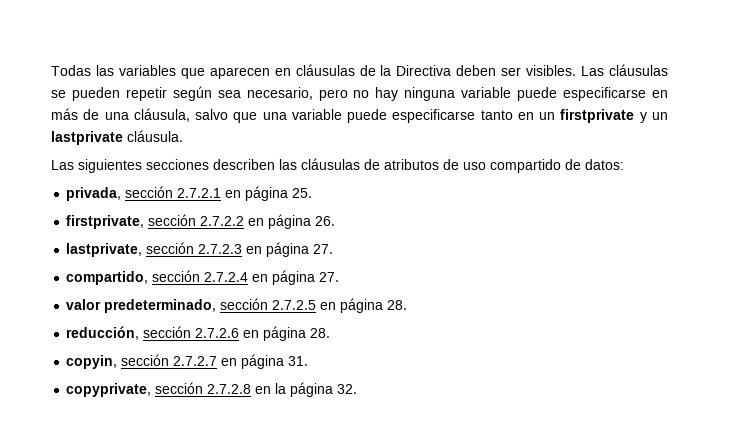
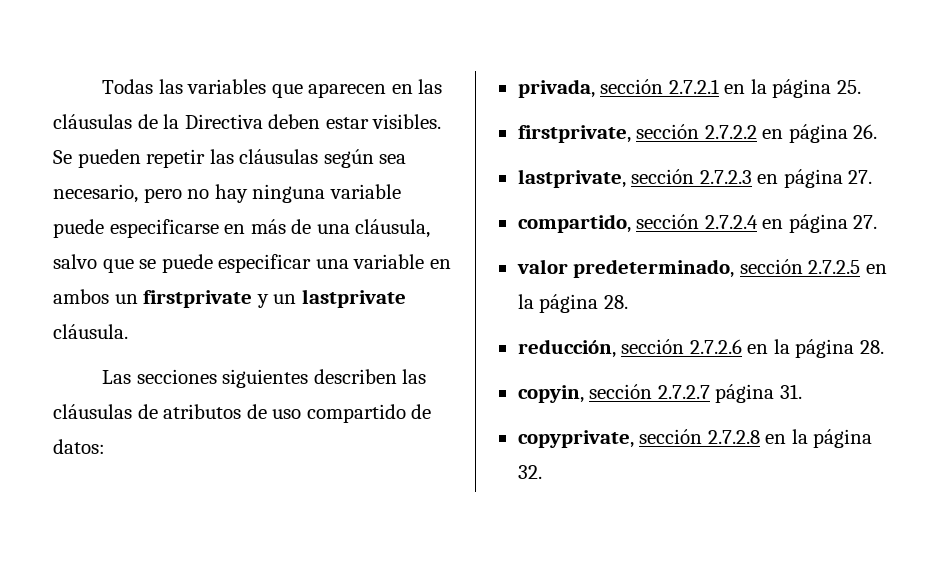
- Todas las variables que aparecen en cláusulas de la Directiva deben ser visibles. Las cláusulas se pueden repetir según sea necesario, pero no hay ninguna variable puede especificarse en más de una cláusula, salvo que una variable puede especificarse tanto en un firstprivate y un lastprivate cláusula.
+ Todas las variables que aparecen en las cláusulas de la Directiva deben estar visibles. Se pueden repetir las cláusulas según sea necesario, pero no hay ninguna variable puede especificarse en más de una cláusula, salvo que se puede especificar una variable en ambos un firstprivate y un lastprivate cláusula.
- Las siguientes secciones describen las cláusulas de atributos de uso compartido de datos:
+ Las secciones siguientes describen las cláusulas de atributos de uso compartido de datos:
- privada, sección 2.7.2.1 en página 25.
+ privada, sección 2.7.2.1 en la página 25.
- valor predeterminado, sección 2.7.2.5 en página 28.
+ valor predeterminado, sección 2.7.2.5 en la página 28.
- reducción, sección 2.7.2.6 en página 28.
+ reducción, sección 2.7.2.6 en la página 28.
- copyin, sección 2.7.2.7 en página 31.
+ copyin, sección 2.7.2.7 página 31.

